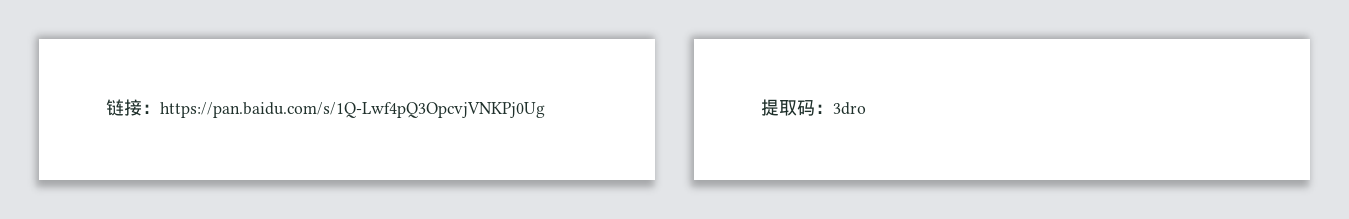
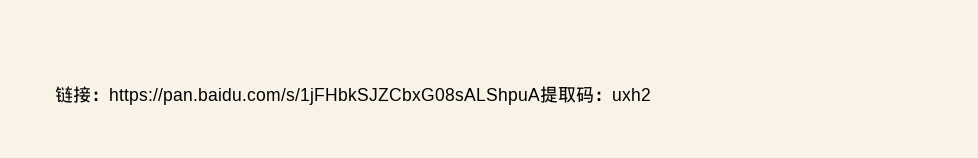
- 链接：https://pan.baidu.com/s/1Q-Lwf4pQ3OpcvjVNKPj0Ug
- 提取码：3dro
+ 链接：https://pan.baidu.com/s/1jFHbkSJZCbxG08sALShpuA提取码：uxh2

